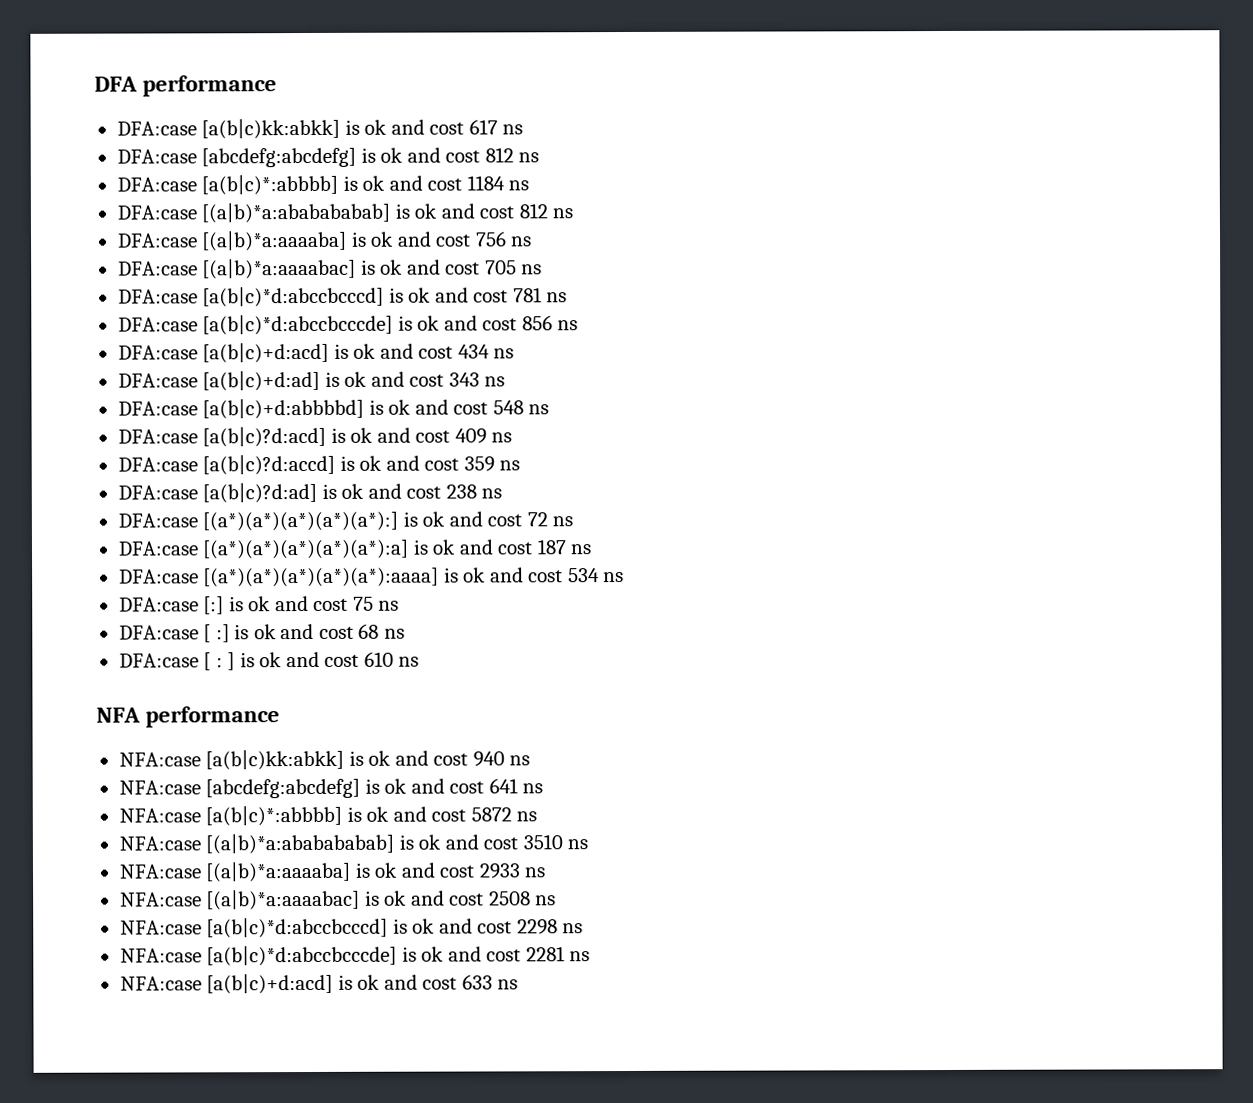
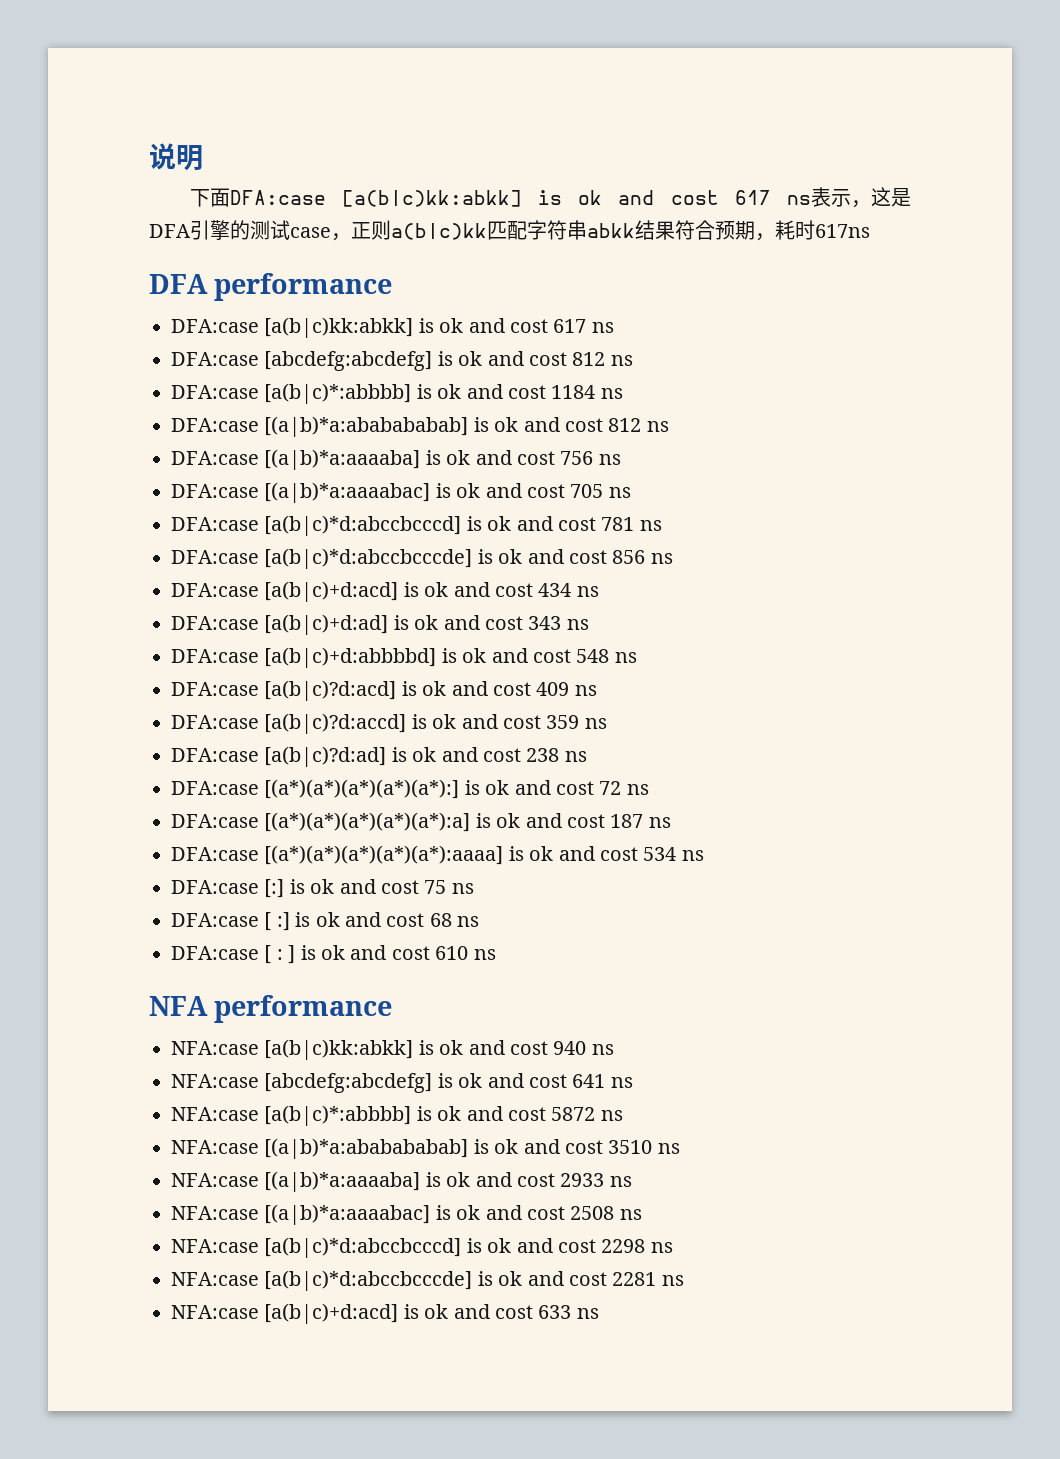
+ 说明
+ 下面DFA:case [a(b|c)kk:abkk] is ok and cost 617 ns表示，这是DFA引擎的测试case，正则a(b|c)kk匹配字符串abkk结果符合预期，耗时617ns

